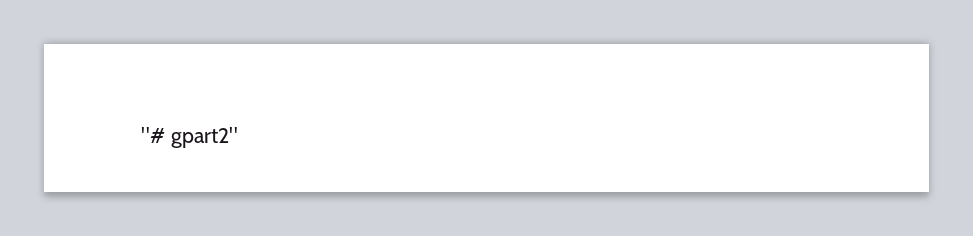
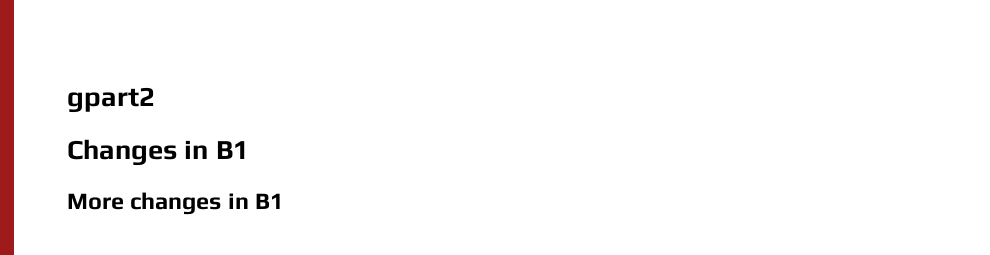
- "# gpart2"
+ gpart2
+ Changes in B1
+ More changes in B1

